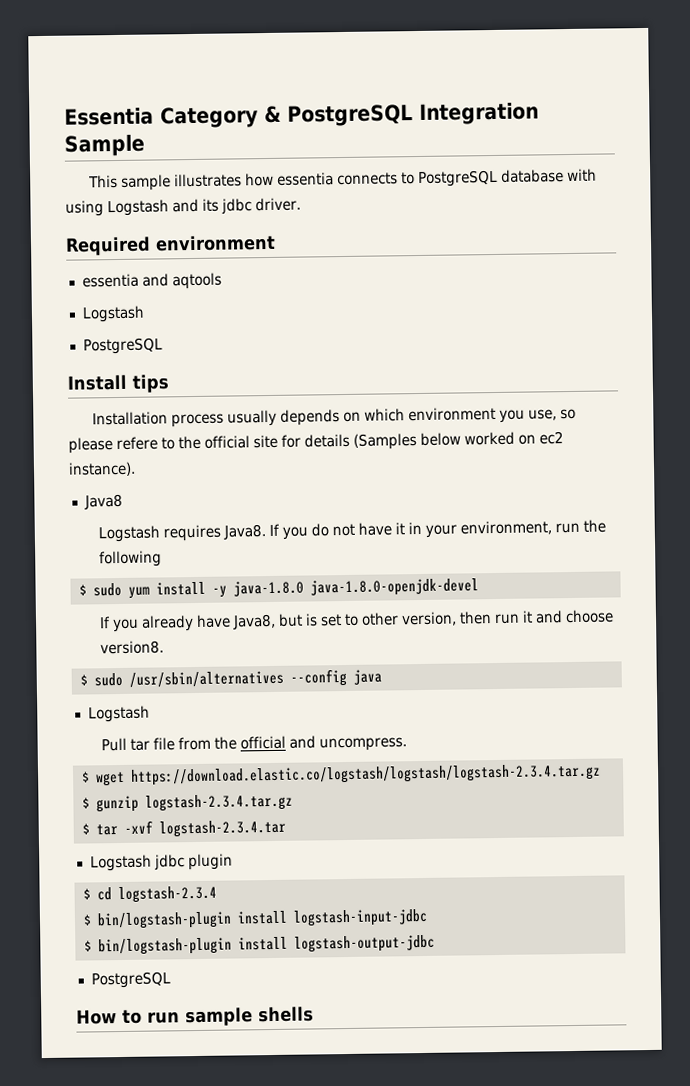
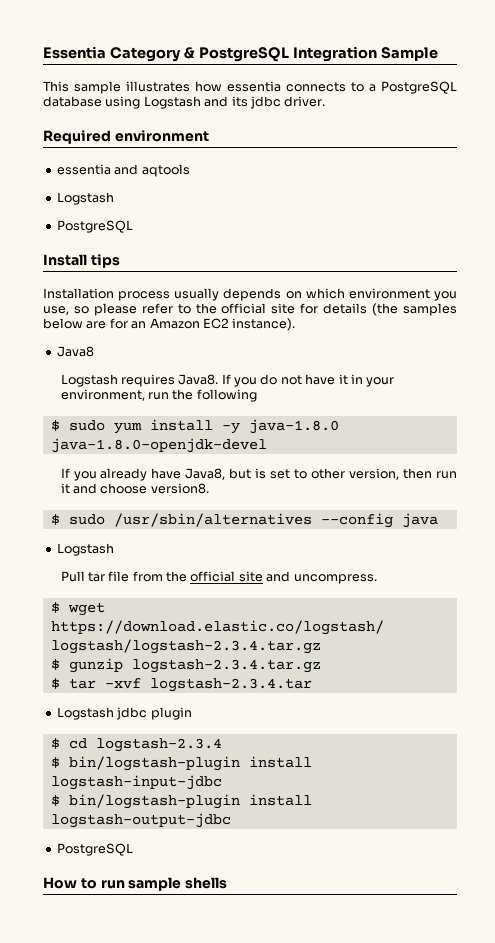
- This sample illustrates how essentia connects to PostgreSQL database with using Logstash and its jdbc driver.
+ This sample illustrates how essentia connects to a PostgreSQL database using Logstash and its jdbc driver.
- Installation process usually depends on which environment you use, so please refere to the official site for details (Samples below worked on ec2 instance).
+ Installation process usually depends on which environment you use, so please refer to the official site for details (the samples below are for an Amazon EC2 instance).
- Pull tar file from the official and uncompress.
+ Pull tar file from the official site and uncompress.

